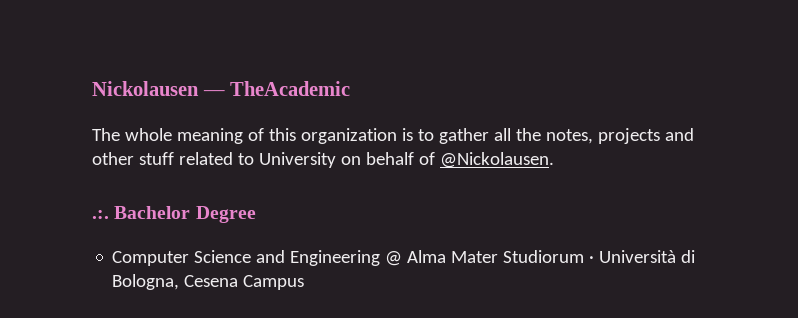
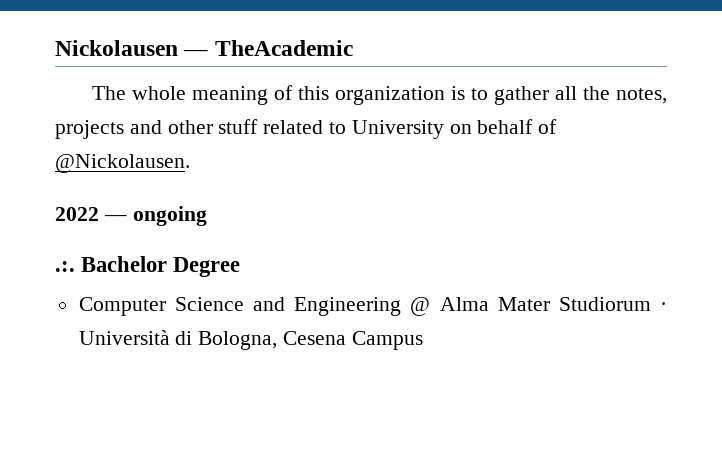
+ 2022 — ongoing

